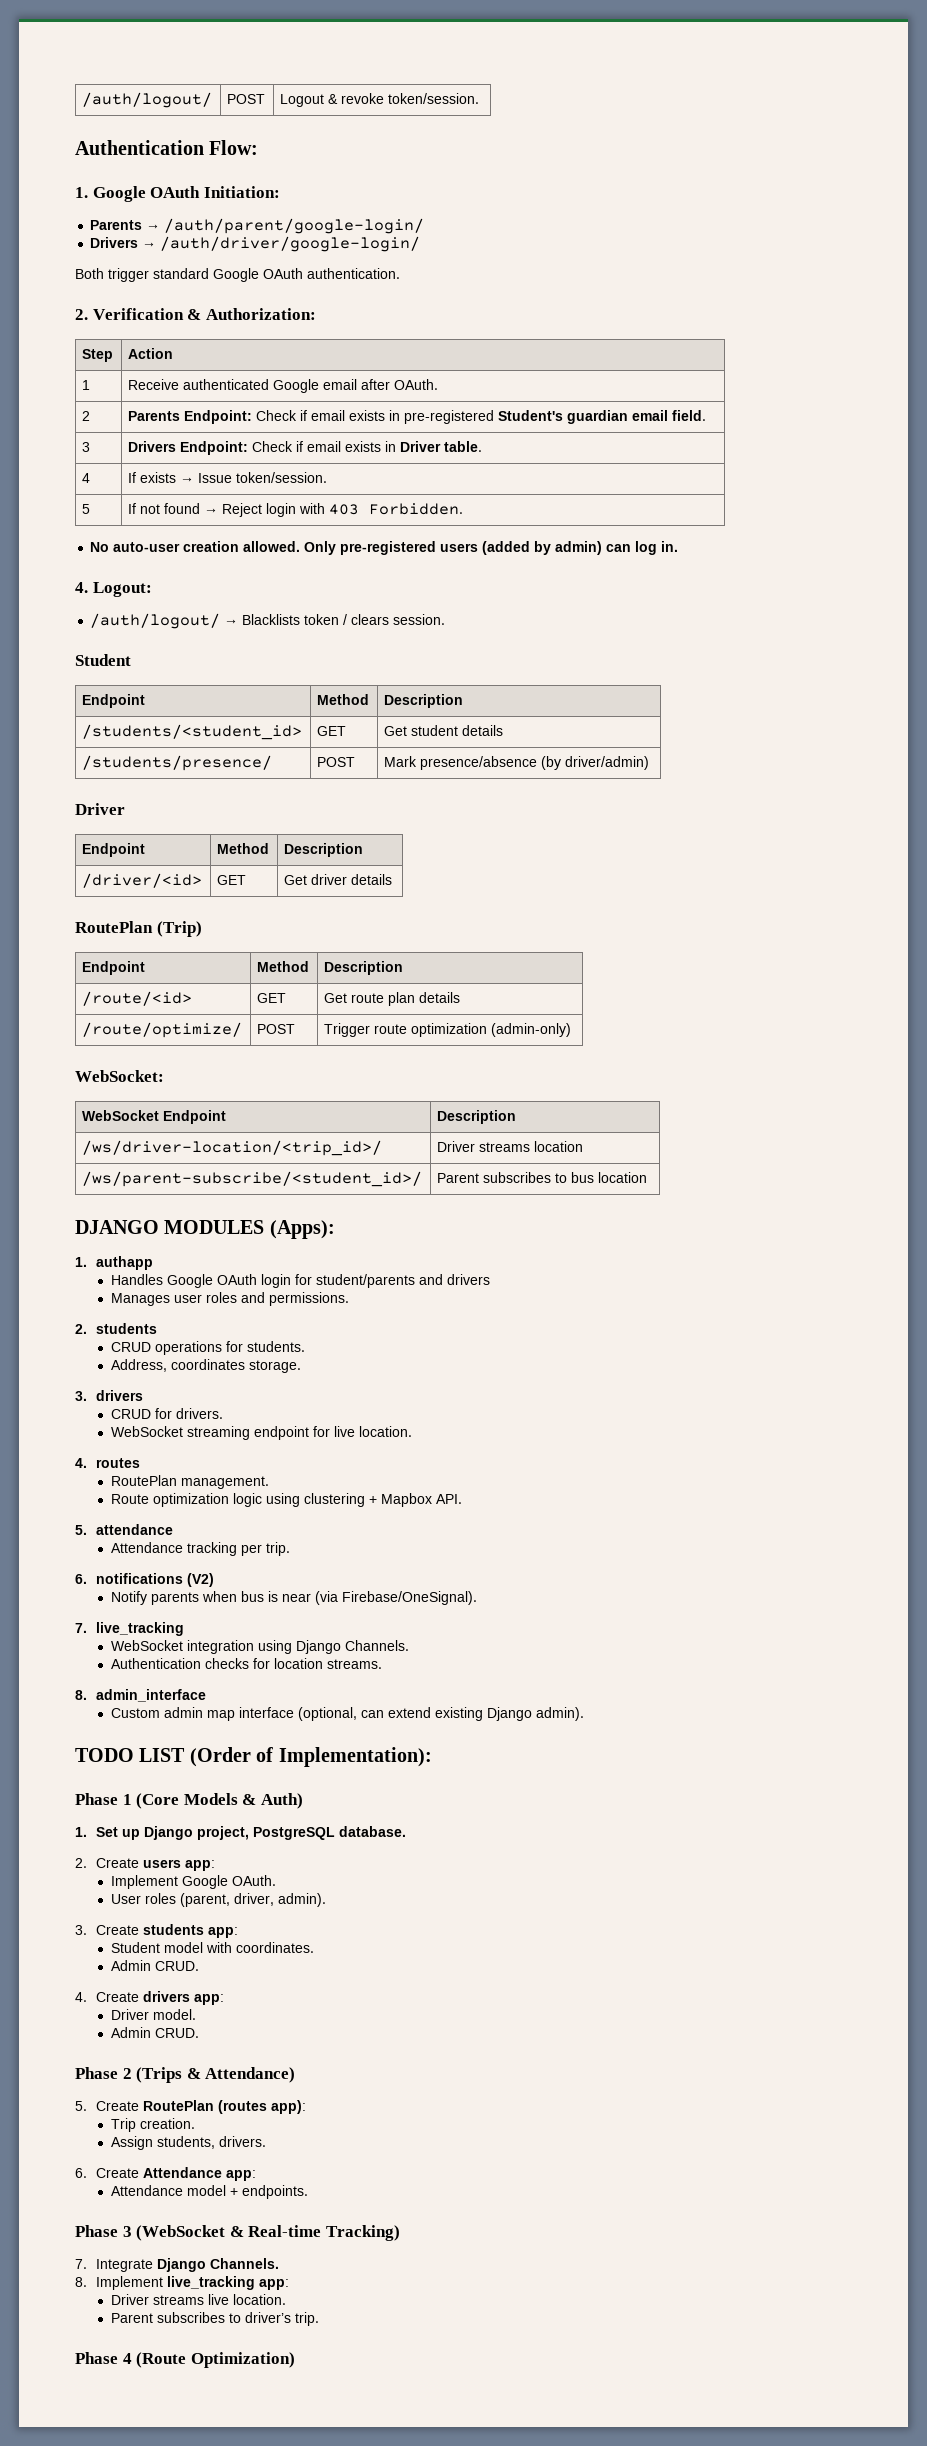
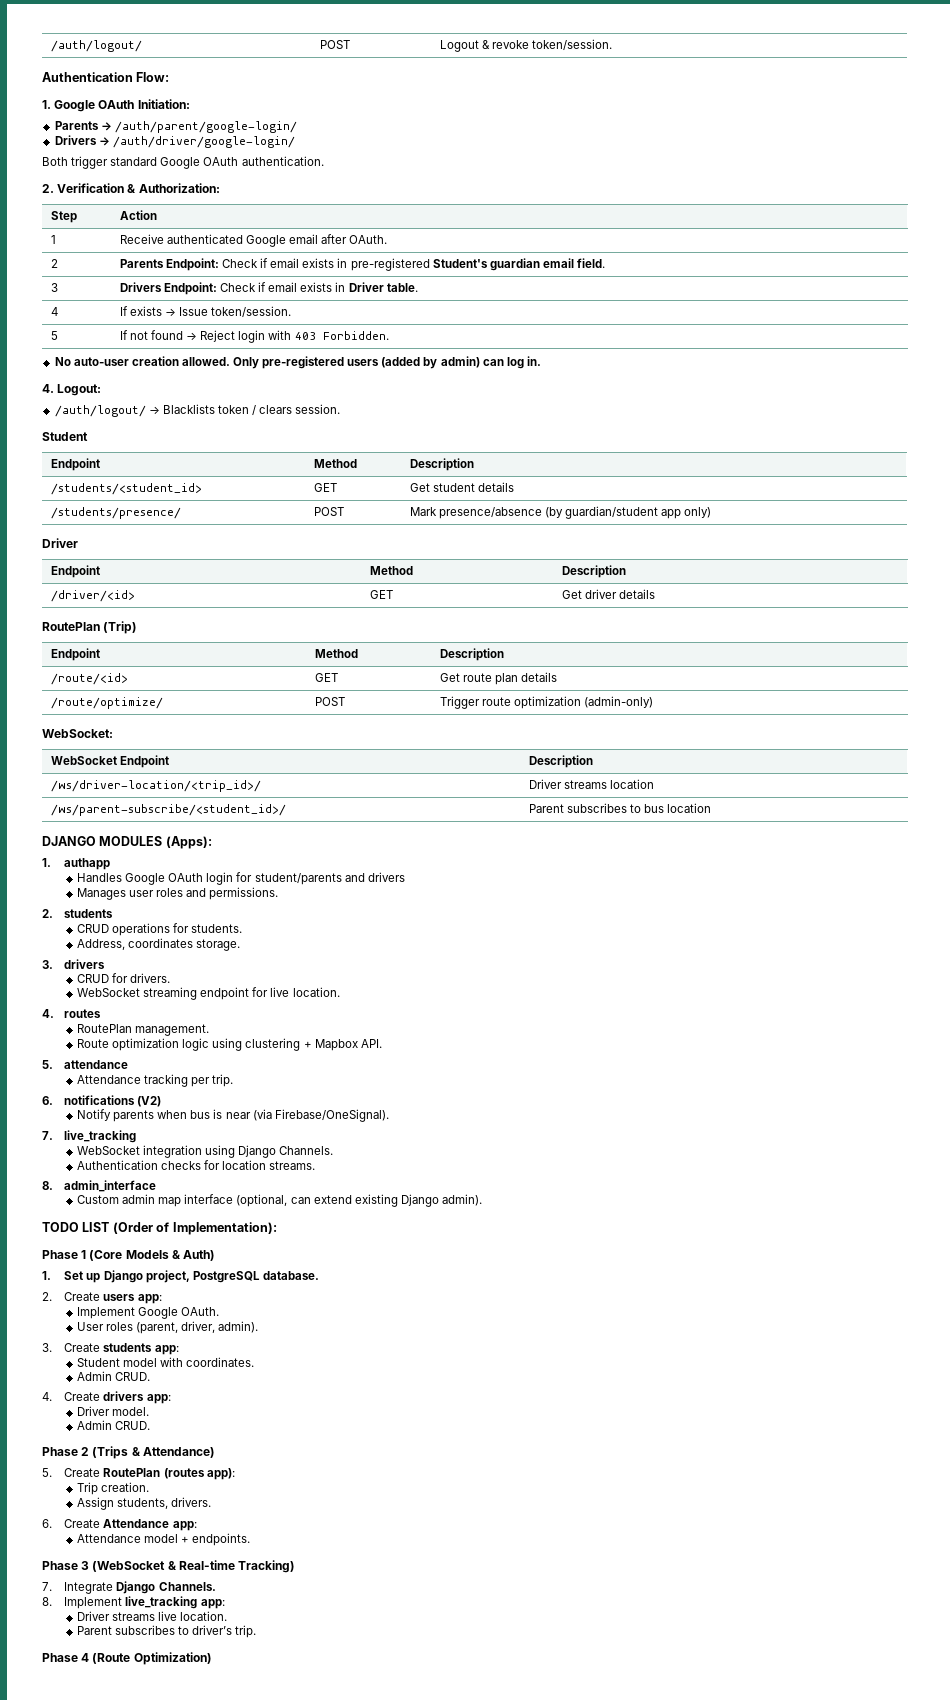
- /students/presence/ | POST | Mark presence/absence (by driver/admin)
+ /students/presence/ | POST | Mark presence/absence (by guardian/student app only)

